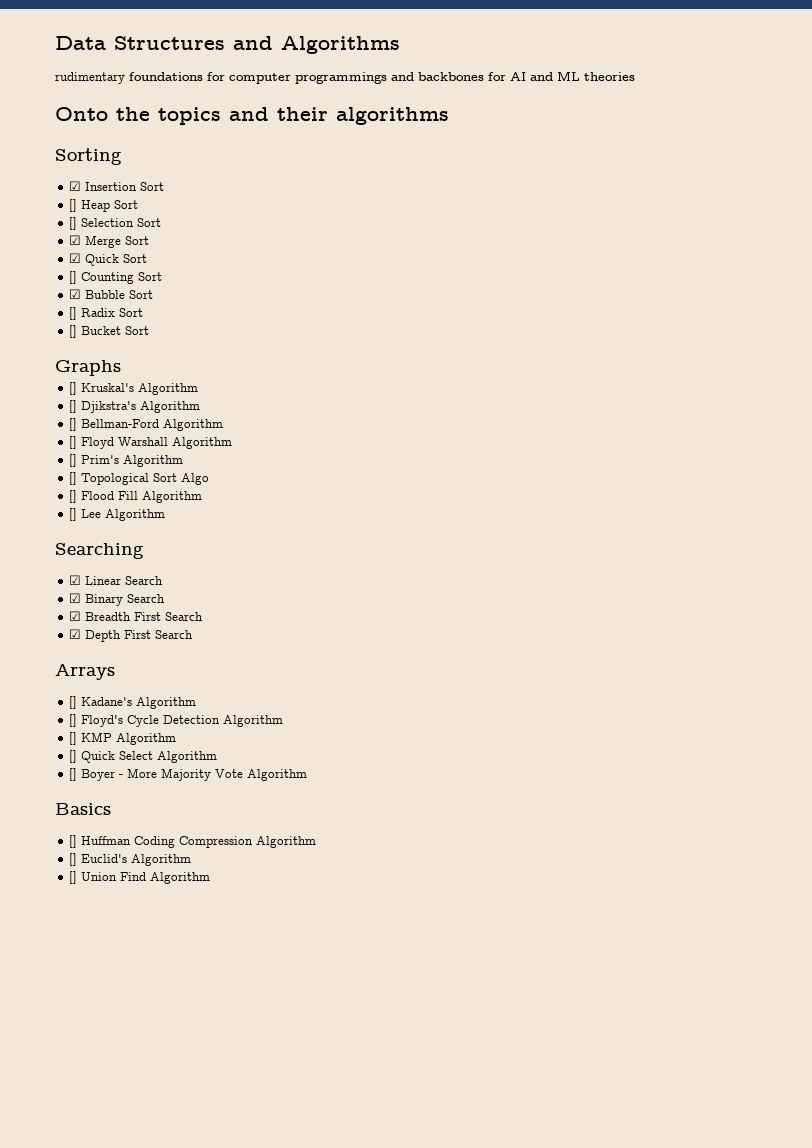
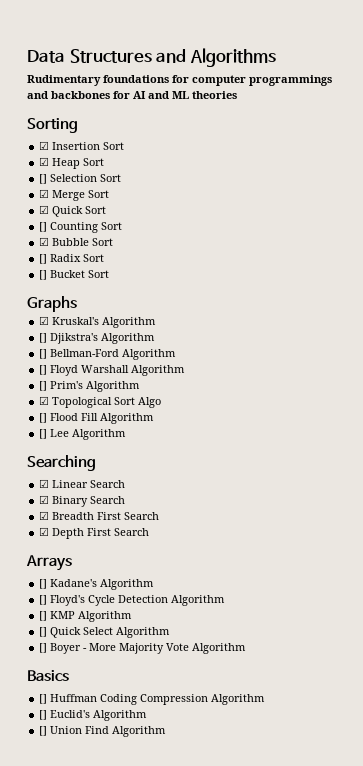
- rudimentary foundations for computer programmings and backbones for AI and ML theories
+ Rudimentary foundations for computer programmings and backbones for AI and ML theories
- Onto the topics and their algorithms
- [] Heap Sort
+ ☑ Heap Sort
- [] Kruskal's Algorithm
+ ☑ Kruskal's Algorithm
- [] Topological Sort Algo
+ ☑ Topological Sort Algo

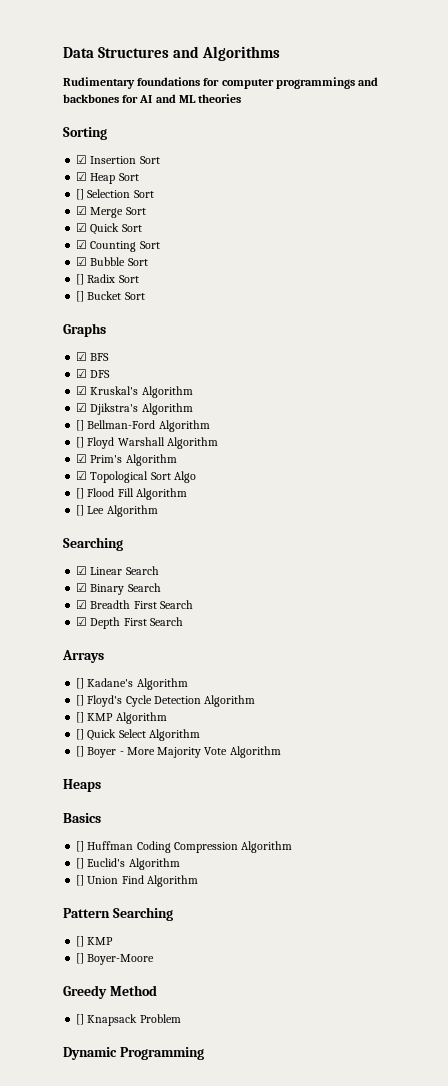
- [] Counting Sort
+ ☑ Counting Sort
+ ☑ BFS
+ ☑ DFS
- [] Djikstra's Algorithm
+ ☑ Djikstra's Algorithm
- [] Prim's Algorithm
+ ☑ Prim's Algorithm
+ Heaps
+ Pattern Searching
+ [] KMP
+ [] Boyer-Moore
+ Greedy Method
+ [] Knapsack Problem
+ Dynamic Programming

